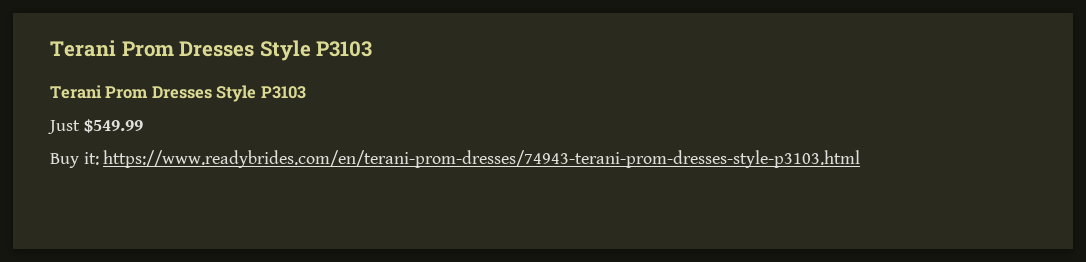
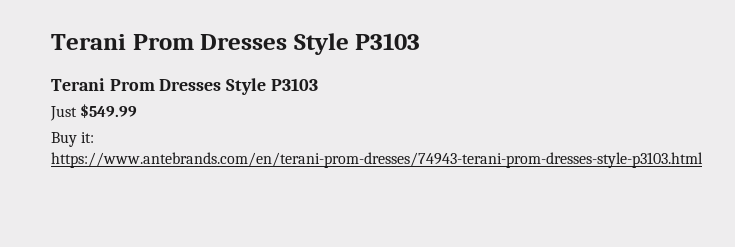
- Buy it: https://www.readybrides.com/en/terani-prom-dresses/74943-terani-prom-dresses-style-p3103.html
+ Buy it: https://www.antebrands.com/en/terani-prom-dresses/74943-terani-prom-dresses-style-p3103.html

